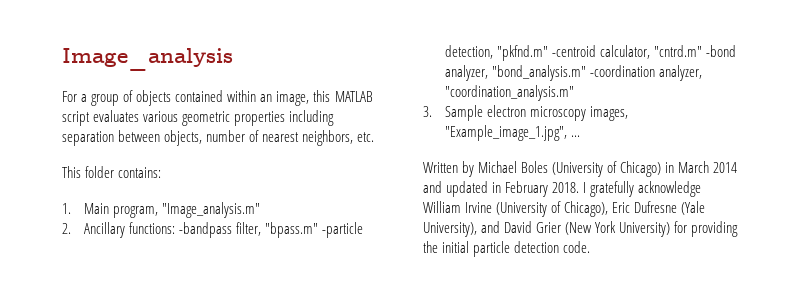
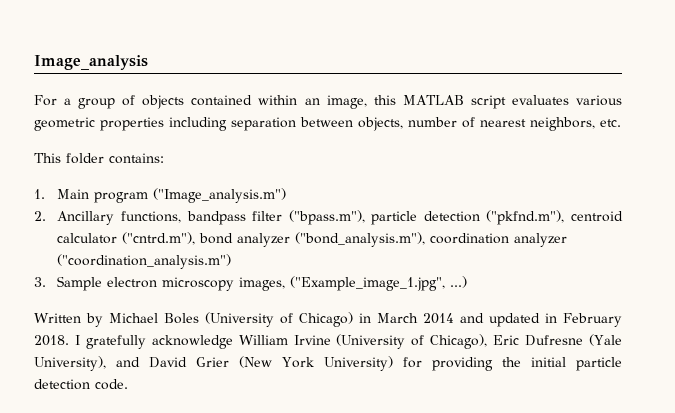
- 1. Main program, "Image_analysis.m"
+ 1. Main program ("Image_analysis.m")
- 2. Ancillary functions: -bandpass filter, "bpass.m" -particle detection, "pkfnd.m" -centroid calculator, "cntrd.m" -bond analyzer, "bond_analysis.m" -coordination analyzer, "coordination_analysis.m"
+ 2. Ancillary functions, bandpass filter ("bpass.m"), particle detection ("pkfnd.m"), centroid calculator ("cntrd.m"), bond analyzer ("bond_analysis.m"), coordination analyzer ("coordination_analysis.m")
- 3. Sample electron microscopy images, "Example_image_1.jpg", ...
+ 3. Sample electron microscopy images, ("Example_image_1.jpg", ...)

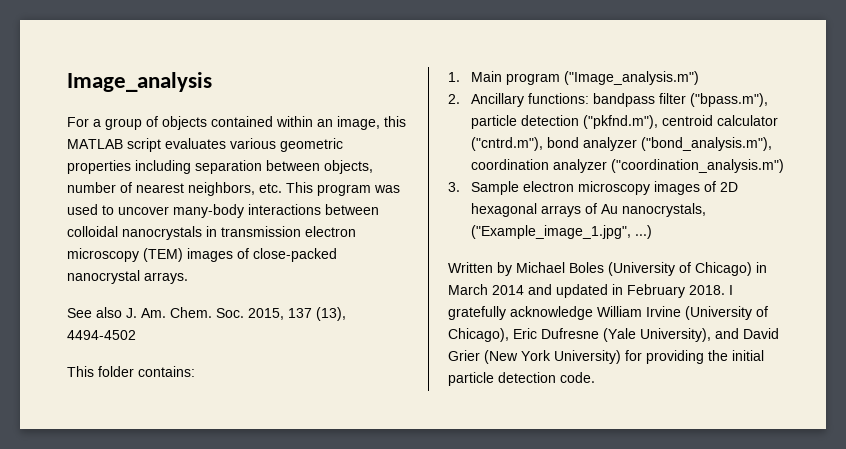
- For a group of objects contained within an image, this MATLAB script evaluates various geometric properties including separation between objects, number of nearest neighbors, etc.
+ For a group of objects contained within an image, this MATLAB script evaluates various geometric properties including separation between objects, number of nearest neighbors, etc. This program was used to uncover many-body interactions between colloidal nanocrystals in transmission electron microscopy (TEM) images of close-packed nanocrystal arrays.
+ See also J. Am. Chem. Soc. 2015, 137 (13), 4494-4502
- 2. Ancillary functions, bandpass filter ("bpass.m"), particle detection ("pkfnd.m"), centroid calculator ("cntrd.m"), bond analyzer ("bond_analysis.m"), coordination analyzer ("coordination_analysis.m")
+ 2. Ancillary functions: bandpass filter ("bpass.m"), particle detection ("pkfnd.m"), centroid calculator ("cntrd.m"), bond analyzer ("bond_analysis.m"), coordination analyzer ("coordination_analysis.m")
- 3. Sample electron microscopy images, ("Example_image_1.jpg", ...)
+ 3. Sample electron microscopy images of 2D hexagonal arrays of Au nanocrystals, ("Example_image_1.jpg", ...)

